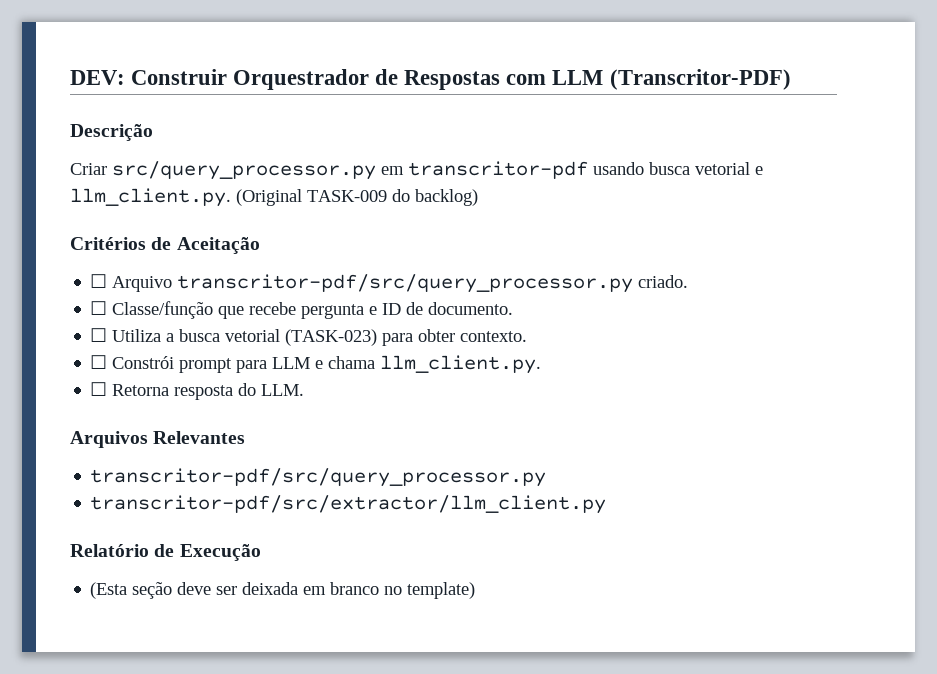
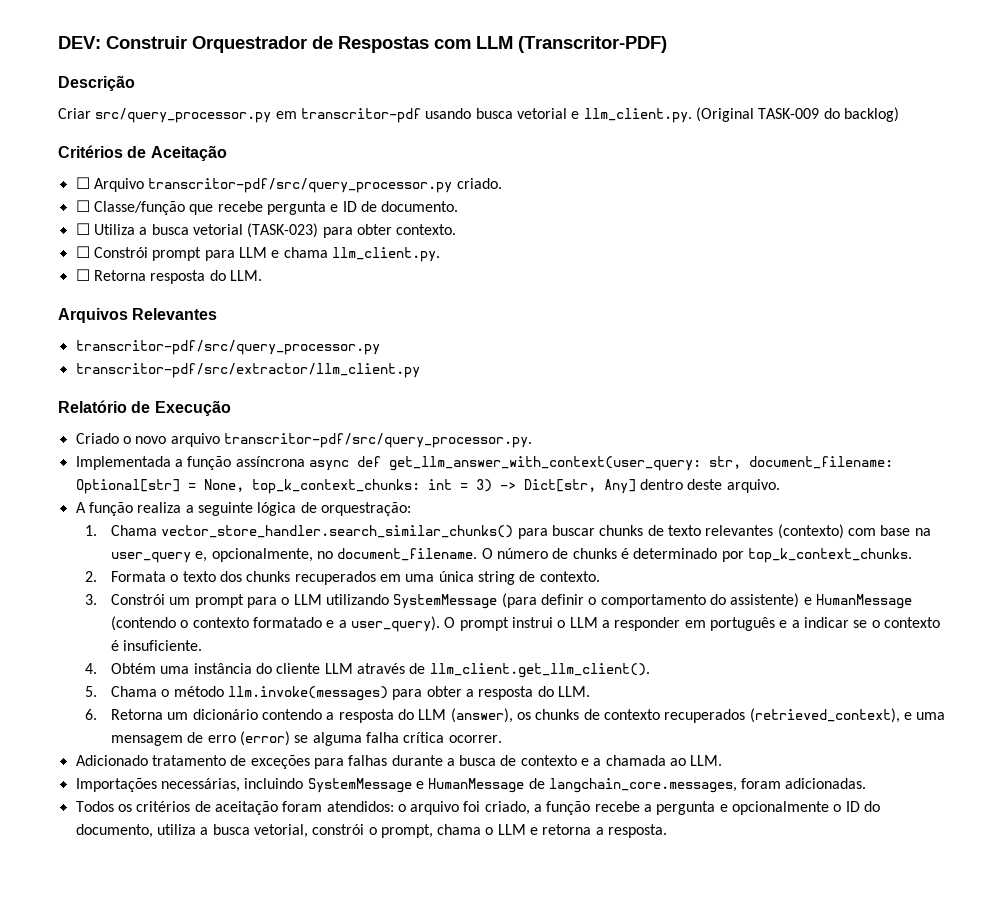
- (Esta seção deve ser deixada em branco no template)
+ Criado o novo arquivo transcritor-pdf/src/query_processor.py.
+ Implementada a função assíncrona async def get_llm_answer_with_context(user_query: str, document_filename: Optional[str] = None, top_k_context_chunks: int = 3) -> Dict[str, Any] dentro deste arquivo.
+ A função realiza a seguinte lógica de orquestração:
+ 1. Chama vector_store_handler.search_similar_chunks() para buscar chunks de texto relevantes (contexto) com base na user_query e, opcionalmente, no document_filename. O número de chunks é determinado por top_k_context_chunks.
+ 2. Formata o texto dos chunks recuperados em uma única string de contexto.
+ 3. Constrói um prompt para o LLM utilizando SystemMessage (para definir o comportamento do assistente) e HumanMessage (contendo o contexto formatado e a user_query). O prompt instrui o LLM a responder em português e a indicar se o contexto é insuficiente.
+ 4. Obtém uma instância do cliente LLM através de llm_client.get_llm_client().
+ 5. Chama o método llm.invoke(messages) para obter a resposta do LLM.
+ 6. Retorna um dicionário contendo a resposta do LLM (answer), os chunks de contexto recuperados (retrieved_context), e uma mensagem de erro (error) se alguma falha crítica ocorrer.
+ Adicionado tratamento de exceções para falhas durante a busca de contexto e a chamada ao LLM.
+ Importações necessárias, incluindo SystemMessage e HumanMessage de langchain_core.messages, foram adicionadas.
+ Todos os critérios de aceitação foram atendidos: o arquivo foi criado, a função recebe a pergunta e opcionalmente o ID do documento, utiliza a busca vetorial, constrói o prompt, chama o LLM e retorna a resposta.

